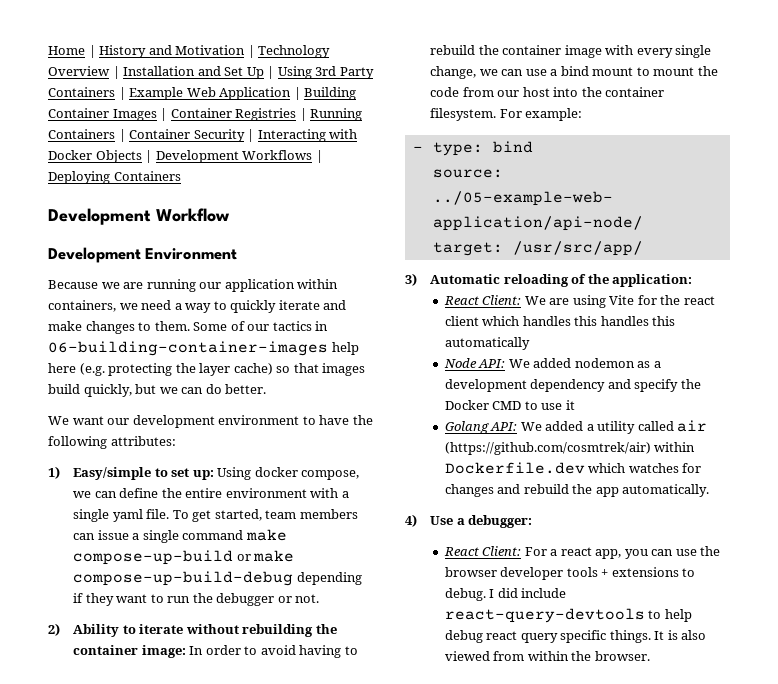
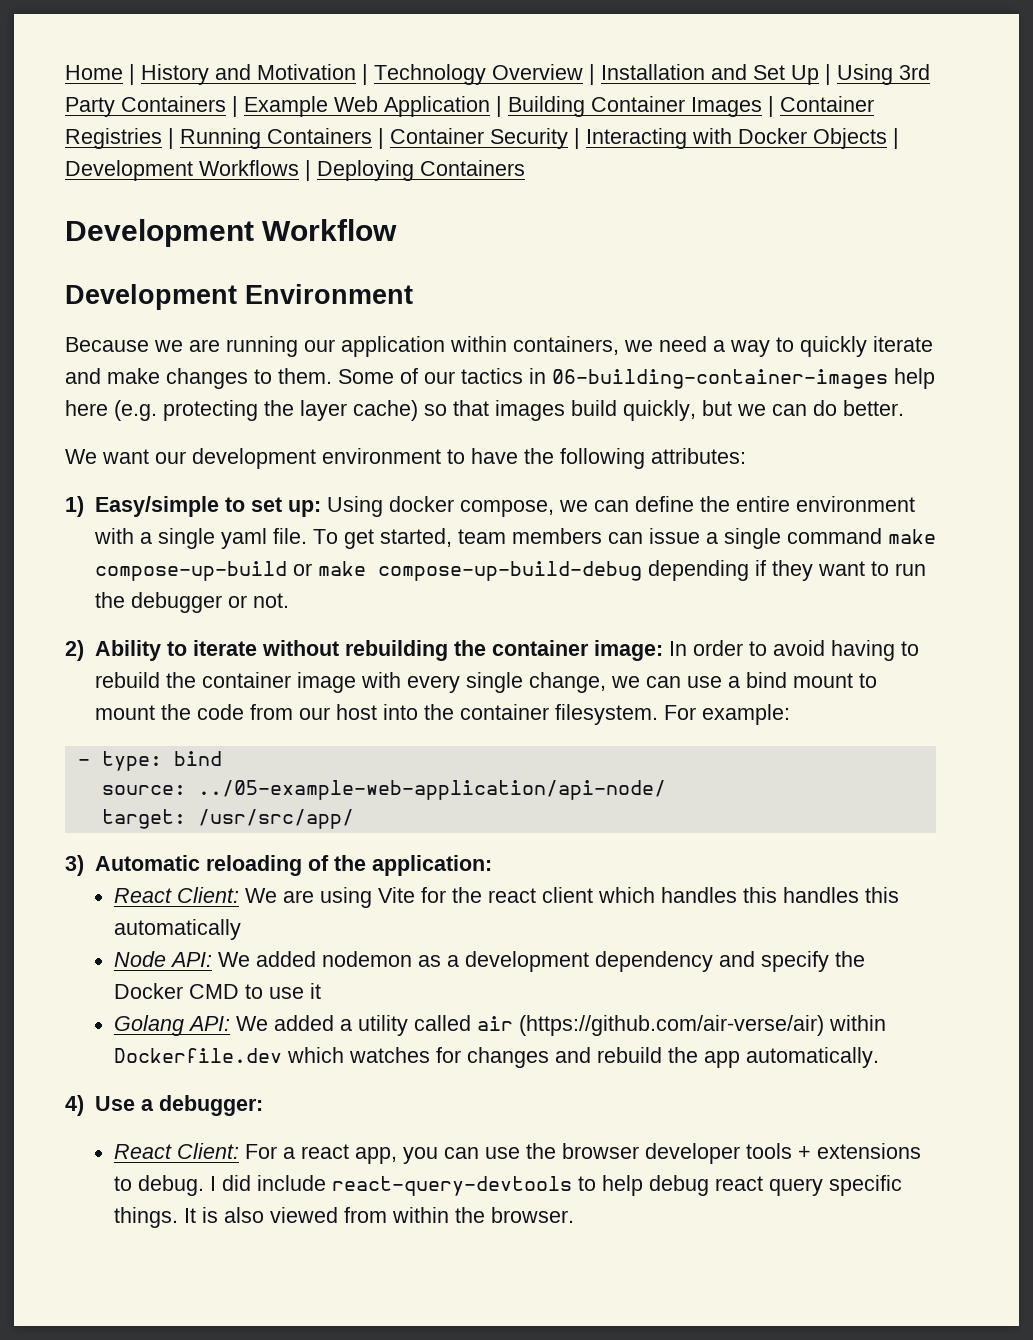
- Golang API: We added a utility called air (https://github.com/cosmtrek/air) within Dockerfile.dev which watches for changes and rebuild the app automatically.
+ Golang API: We added a utility called air (https://github.com/air-verse/air) within Dockerfile.dev which watches for changes and rebuild the app automatically.

